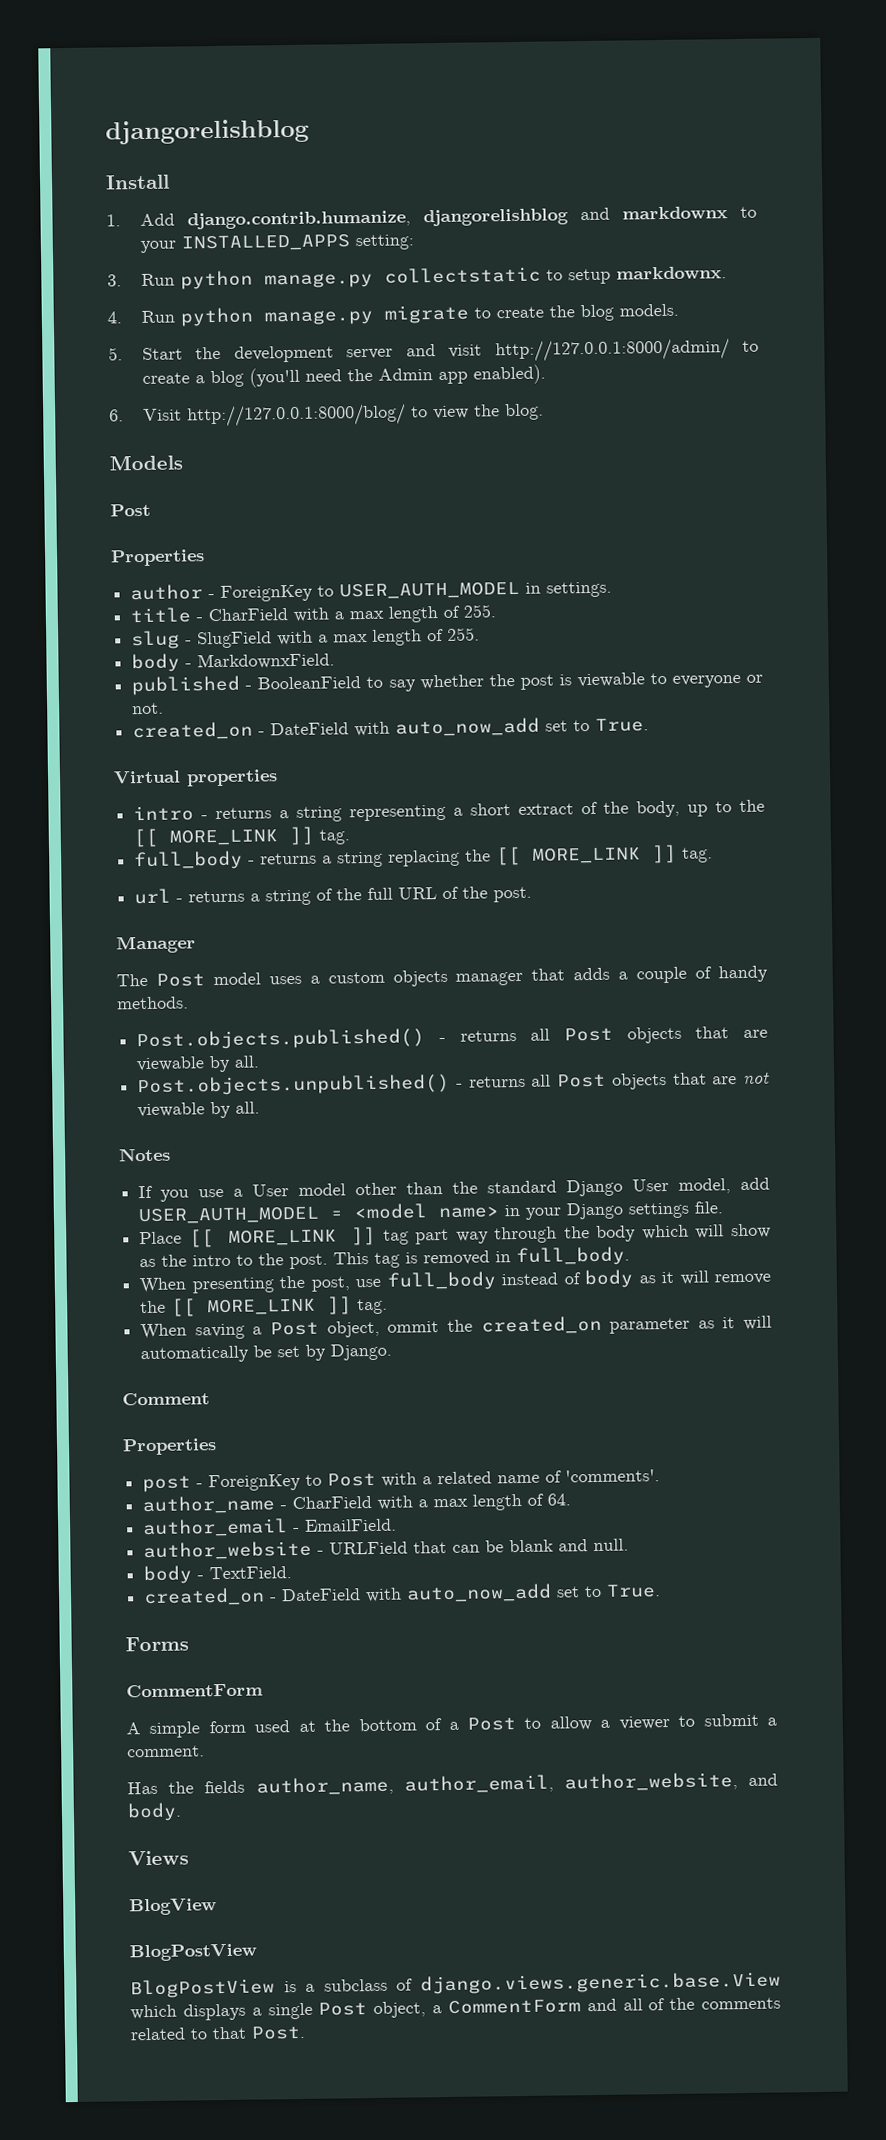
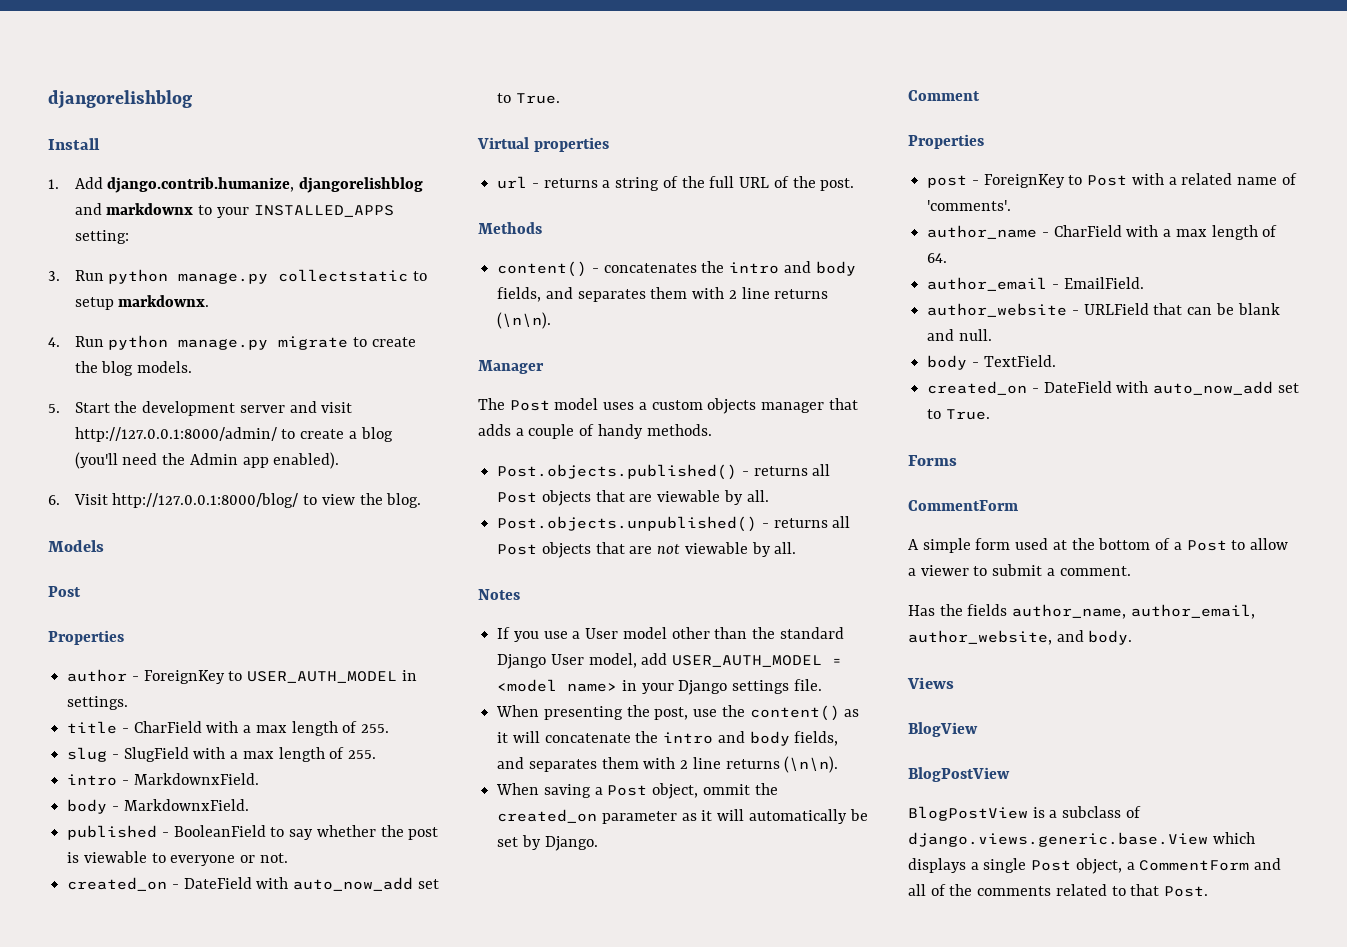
+ intro - MarkdownxField.
- intro - returns a string representing a short extract of the body, up to the [[ MORE_LINK ]] tag.
- full_body - returns a string replacing the [[ MORE_LINK ]] tag.
+ Methods
+ content() - concatenates the intro and body fields, and separates them with 2 line returns (\n\n).
- Place [[ MORE_LINK ]] tag part way through the body which will show as the intro to the post. This tag is removed in full_body.
- When presenting the post, use full_body instead of body as it will remove the [[ MORE_LINK ]] tag.
+ When presenting the post, use the content() as it will concatenate the intro and body fields, and separates them with 2 line returns (\n\n).

